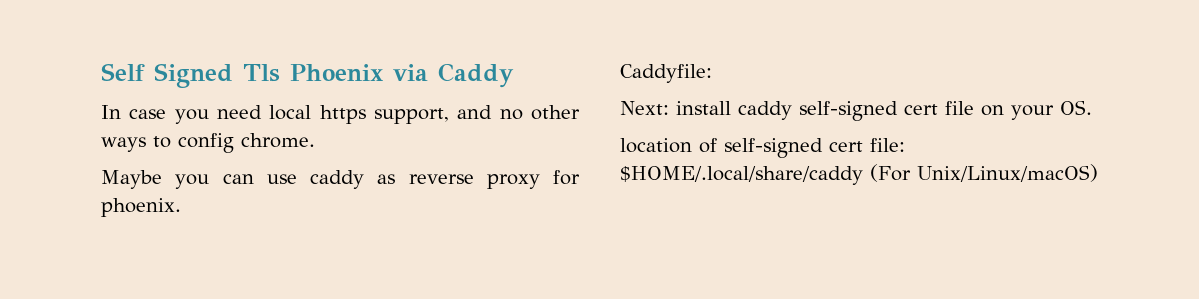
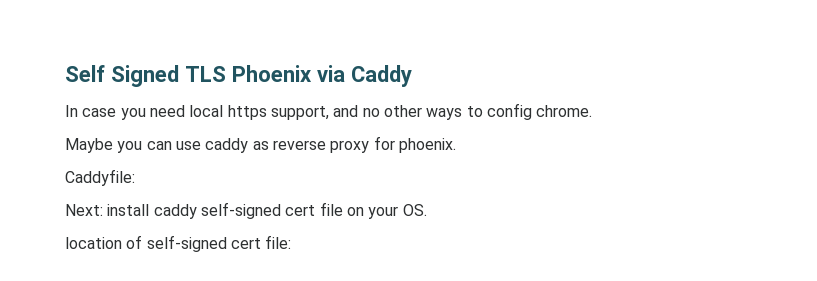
- Self Signed Tls Phoenix via Caddy
+ Self Signed TLS Phoenix via Caddy
- location of self-signed cert file: $HOME/.local/share/caddy (For Unix/Linux/macOS)
+ location of self-signed cert file:

